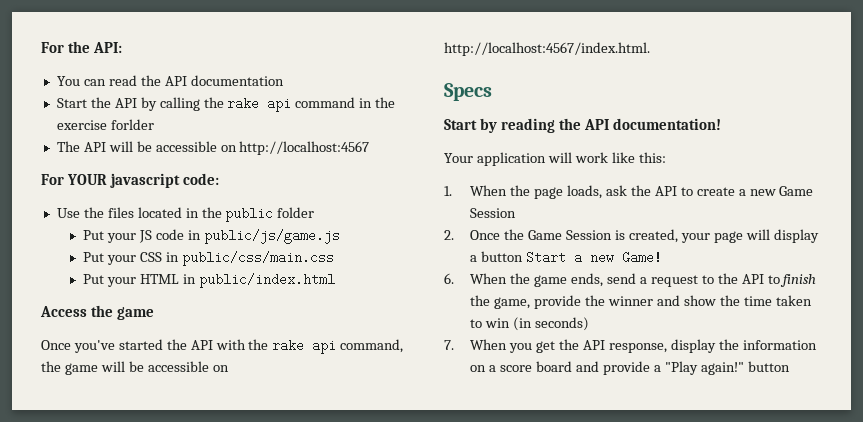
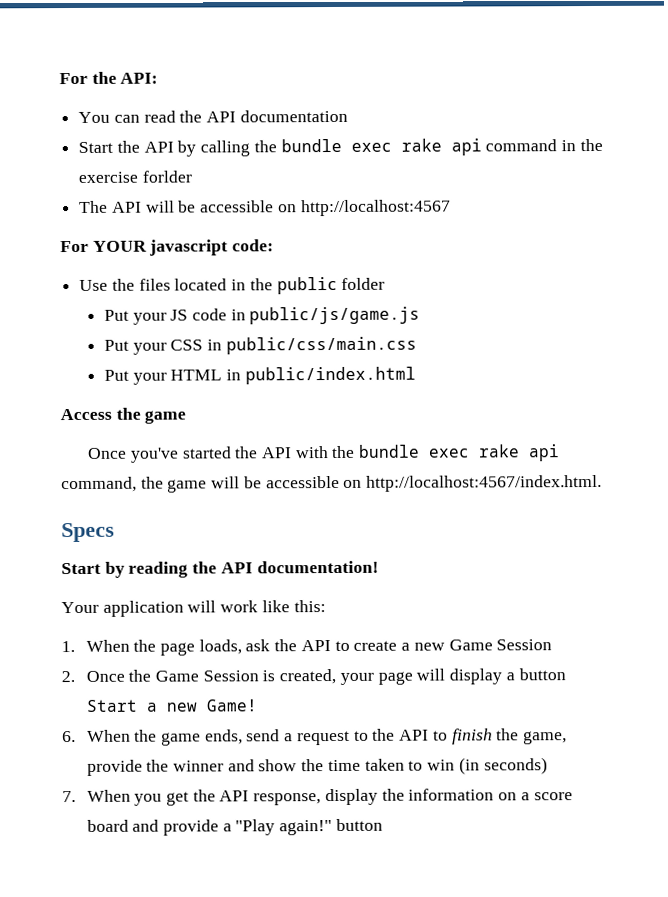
- Start the API by calling the rake api command in the exercise forlder
+ Start the API by calling the bundle exec rake api command in the exercise forlder
- Once you've started the API with the rake api command, the game will be accessible on http://localhost:4567/index.html.
+ Once you've started the API with the bundle exec rake api command, the game will be accessible on http://localhost:4567/index.html.

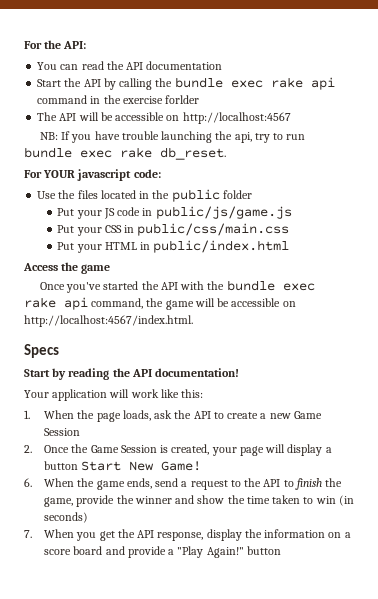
+ NB: If you have trouble launching the api, try to run bundle exec rake db_reset.
- 2. Once the Game Session is created, your page will display a button Start a new Game!
+ 2. Once the Game Session is created, your page will display a button Start New Game!
- 7. When you get the API response, display the information on a score board and provide a "Play again!" button
+ 7. When you get the API response, display the information on a score board and provide a "Play Again!" button

